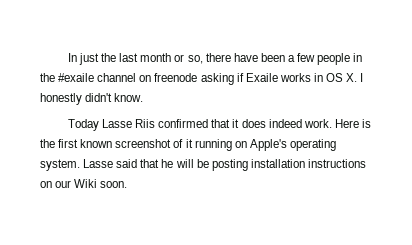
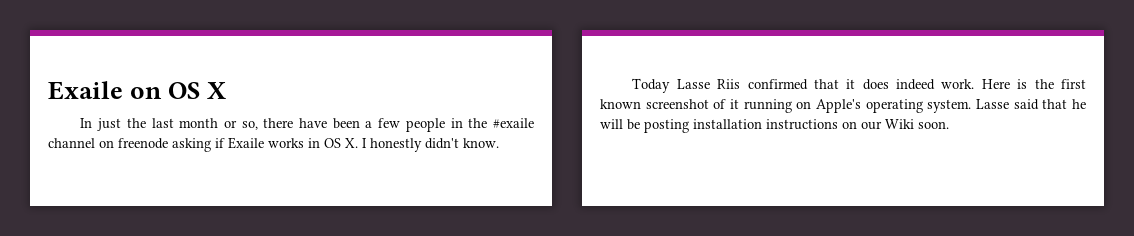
+ Exaile on OS X

